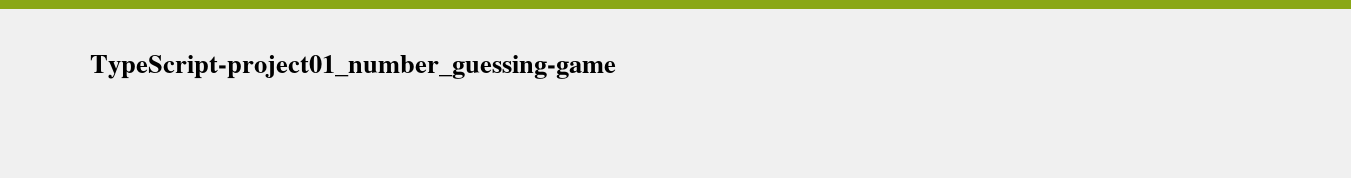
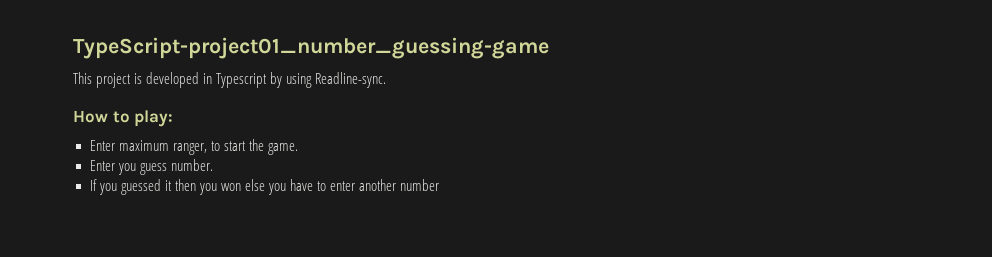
+ This project is developed in Typescript by using Readline-sync.
+ How to play:
+ Enter maximum ranger, to start the game.
+ Enter you guess number.
+ If you guessed it then you won else you have to enter another number

